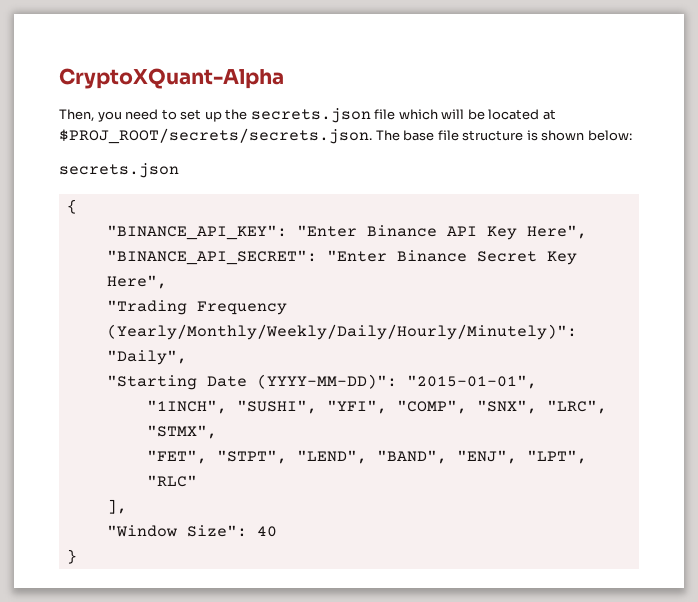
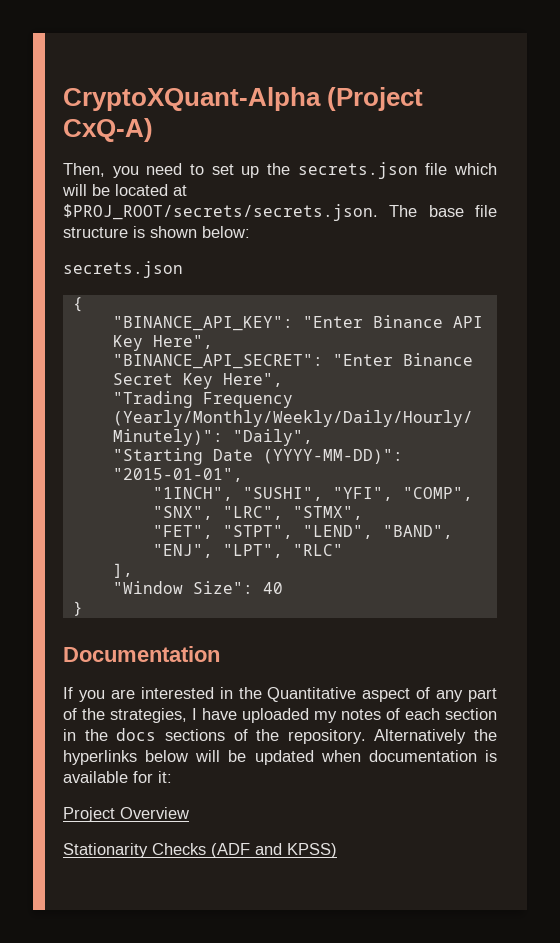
- CryptoXQuant-Alpha
+ CryptoXQuant-Alpha (Project CxQ-A)
+ Documentation
+ If you are interested in the Quantitative aspect of any part of the strategies, I have uploaded my notes of each section in the docs sections of the repository. Alternatively the hyperlinks below will be updated when documentation is available for it:
+ Project Overview
+ Stationarity Checks (ADF and KPSS)

